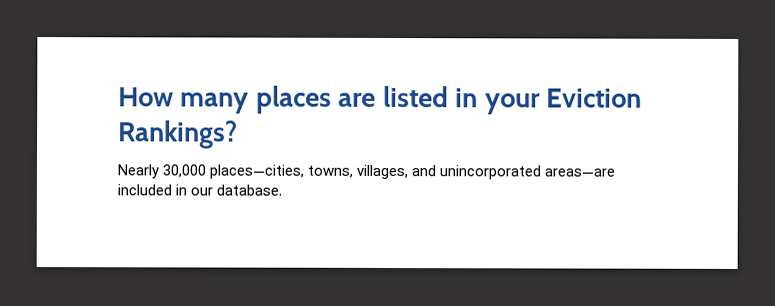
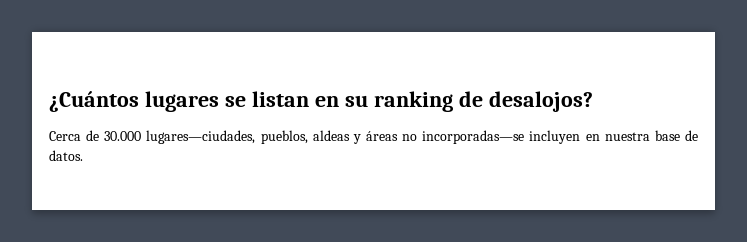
- How many places are listed in your Eviction Rankings?
- Nearly 30,000 places—cities, towns, villages, and unincorporated areas—are included in our database.
+ ¿Cuántos lugares se listan en su ranking de desalojos?
+ Cerca de 30.000 lugares—ciudades, pueblos, aldeas y áreas no incorporadas—se incluyen en nuestra base de datos.

